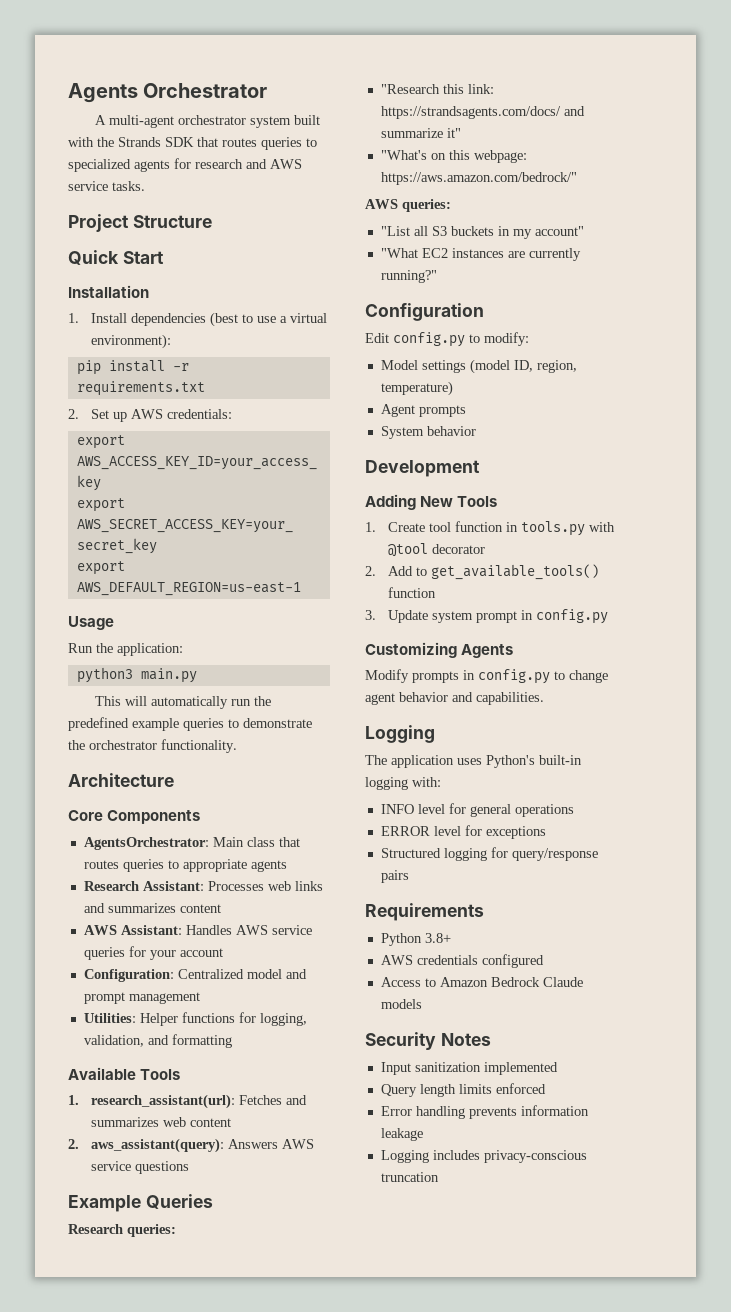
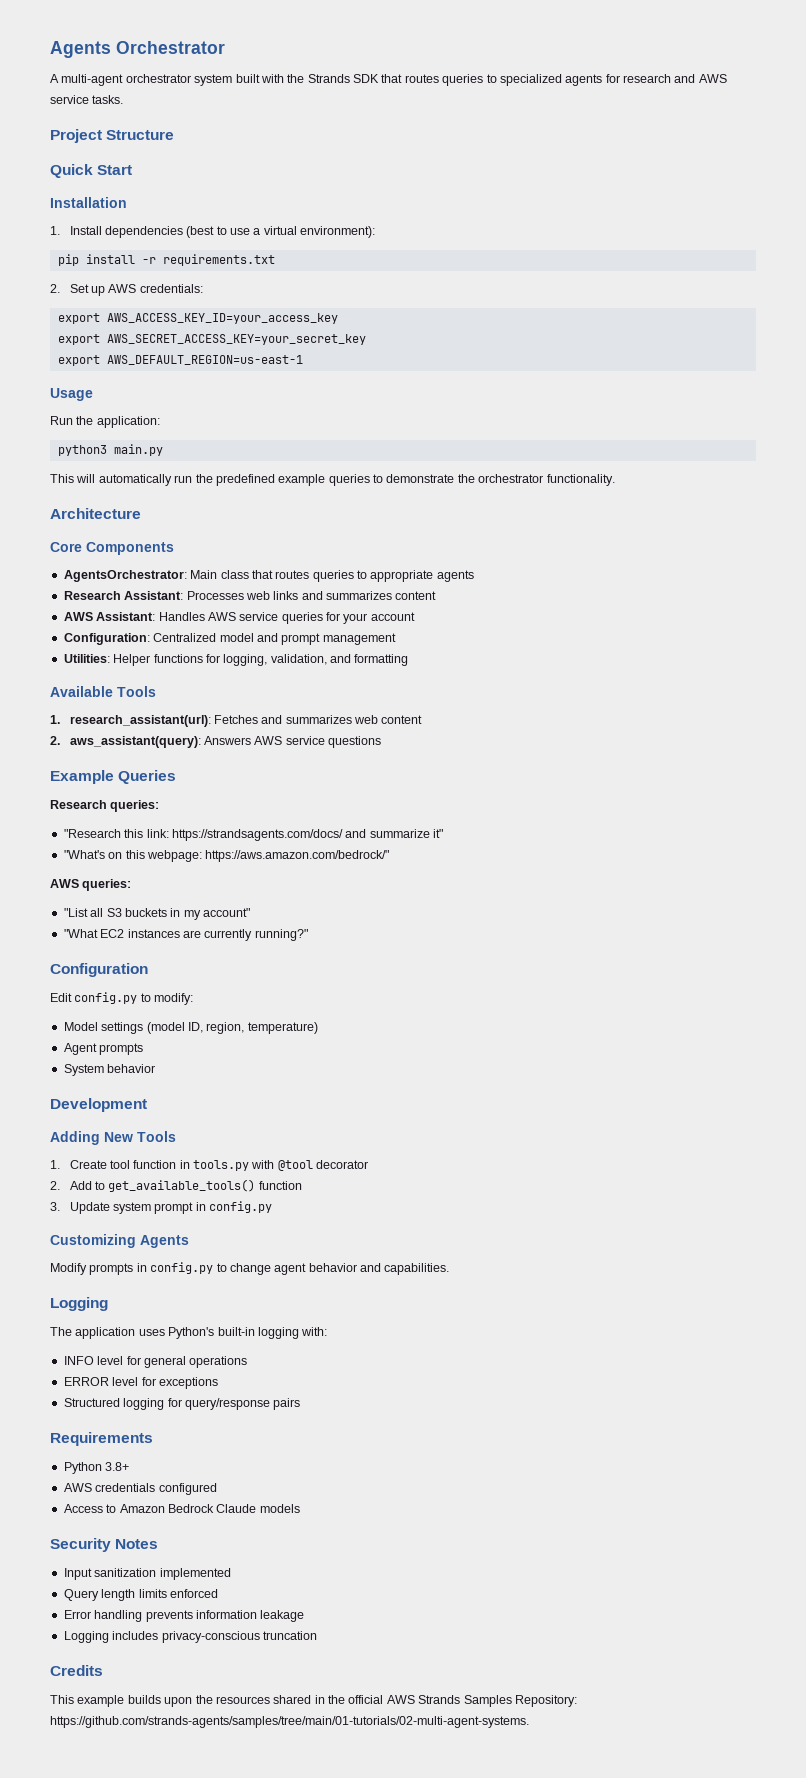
+ Credits
+ This example builds upon the resources shared in the official AWS Strands Samples Repository: https://github.com/strands-agents/samples/tree/main/01-tutorials/02-multi-agent-systems.

